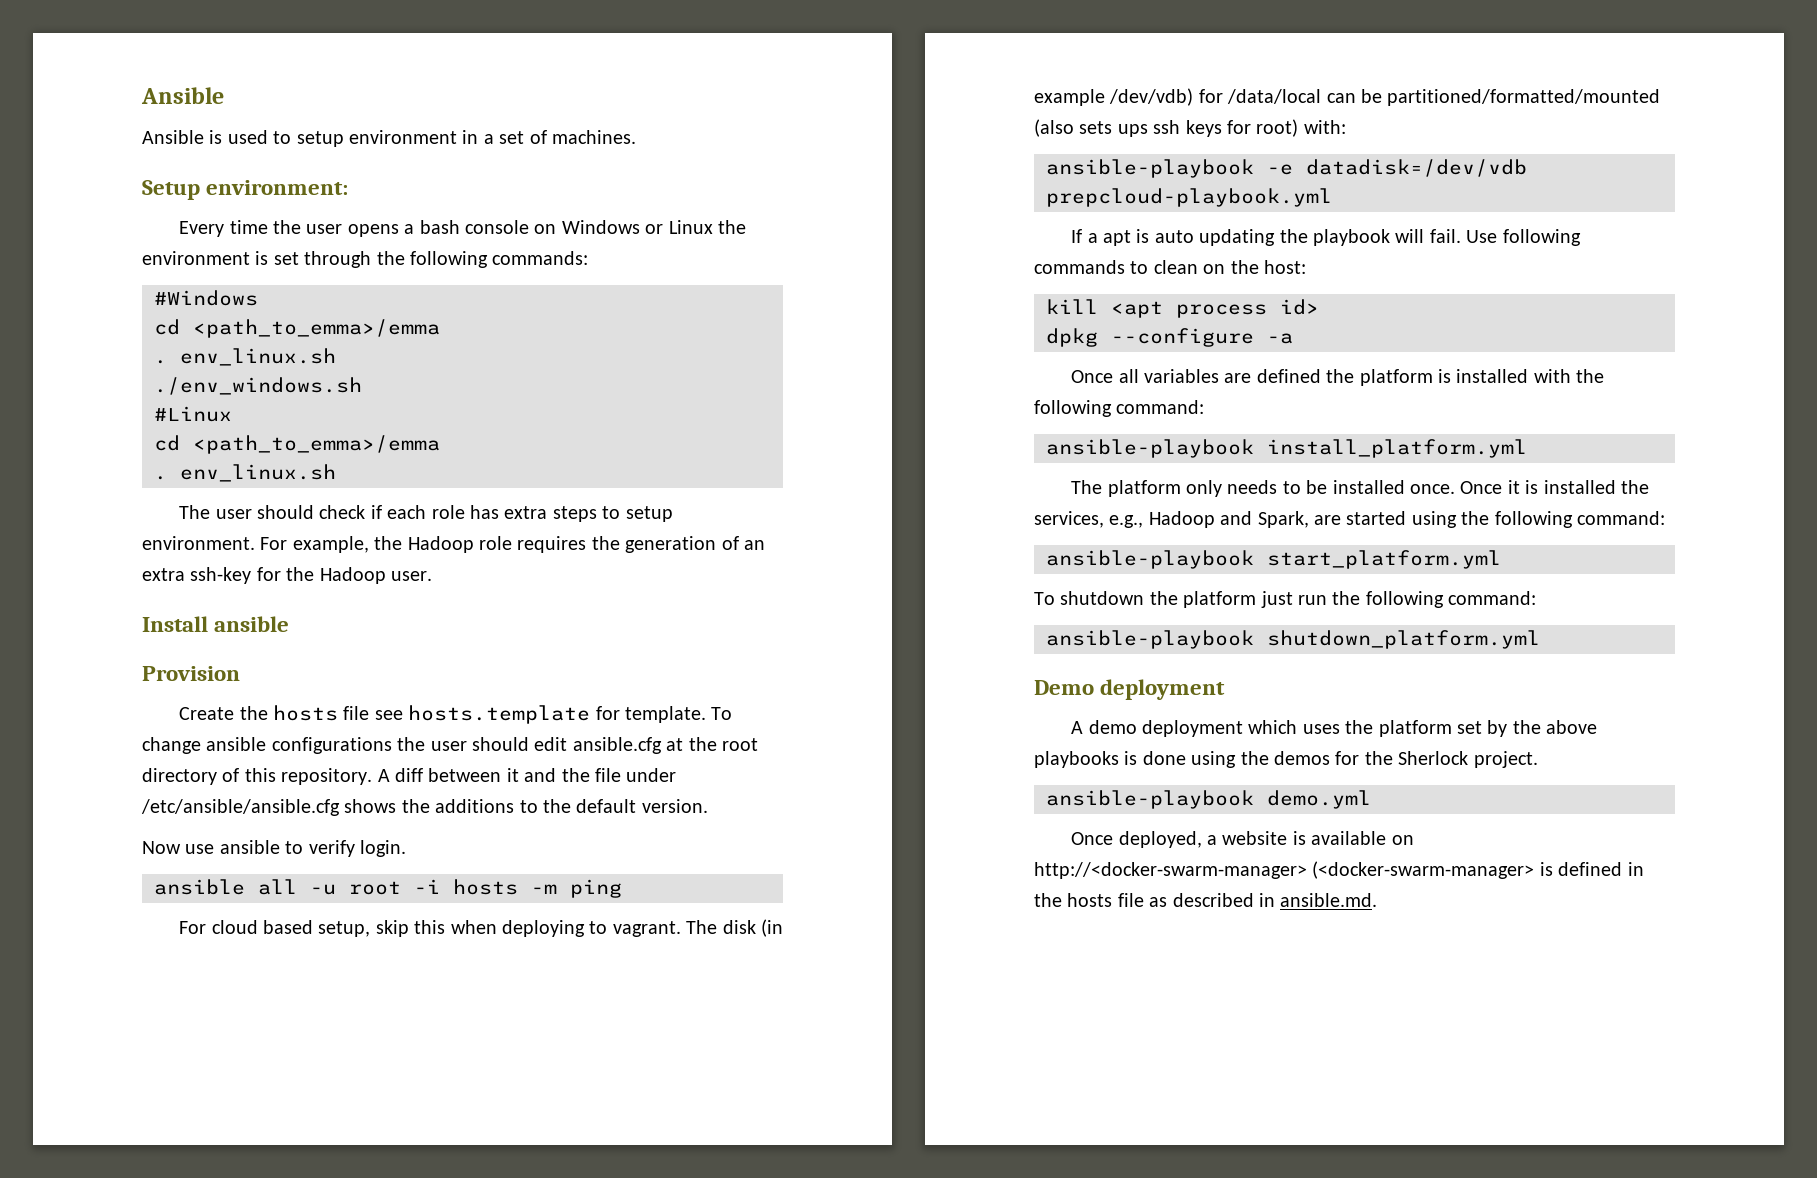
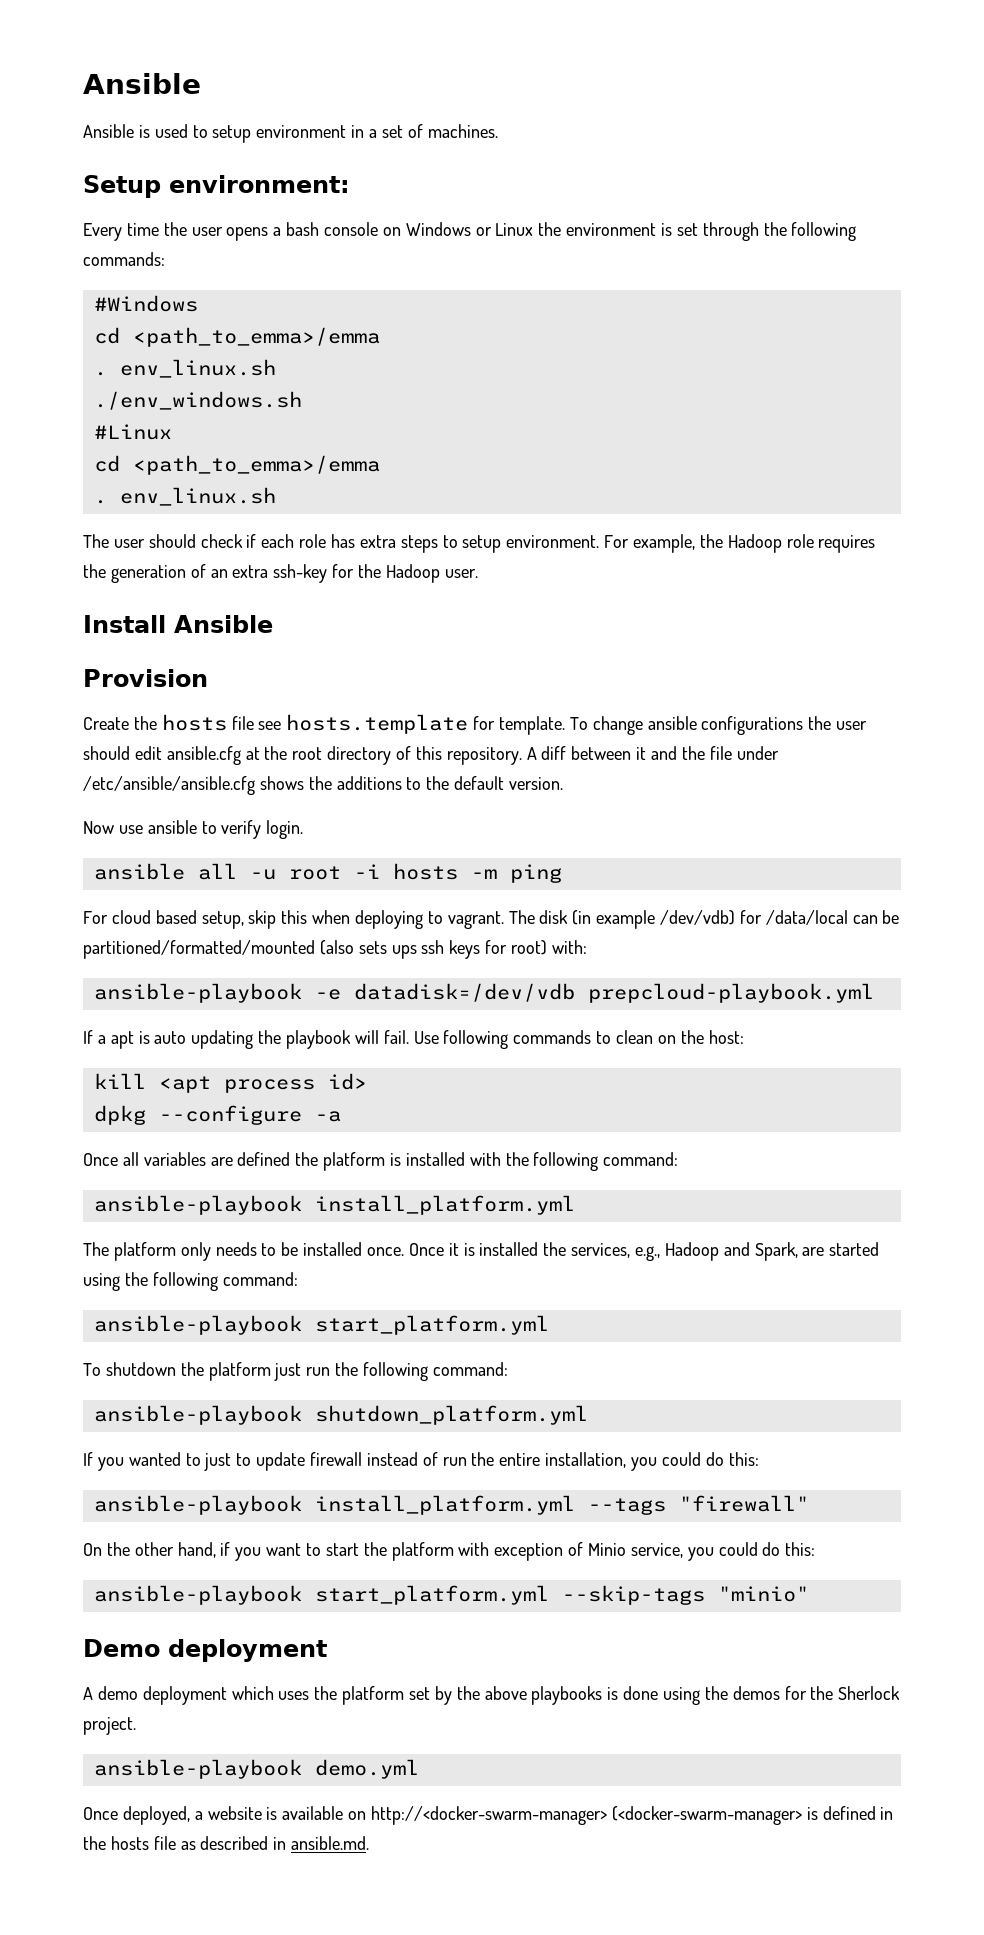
- Install ansible
+ Install Ansible
+ If you wanted to just to update firewall instead of run the entire installation, you could do this:
+ ansible-playbook install_platform.yml --tags "firewall"
+ On the other hand, if you want to start the platform with exception of Minio service, you could do this:
+ ansible-playbook start_platform.yml --skip-tags "minio"

